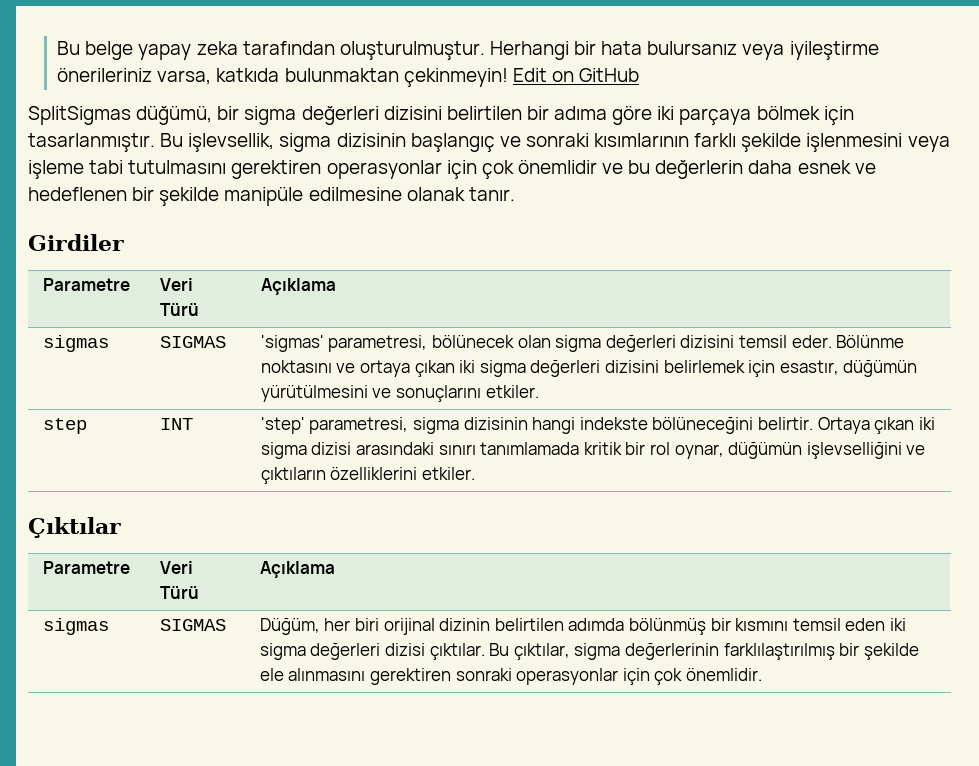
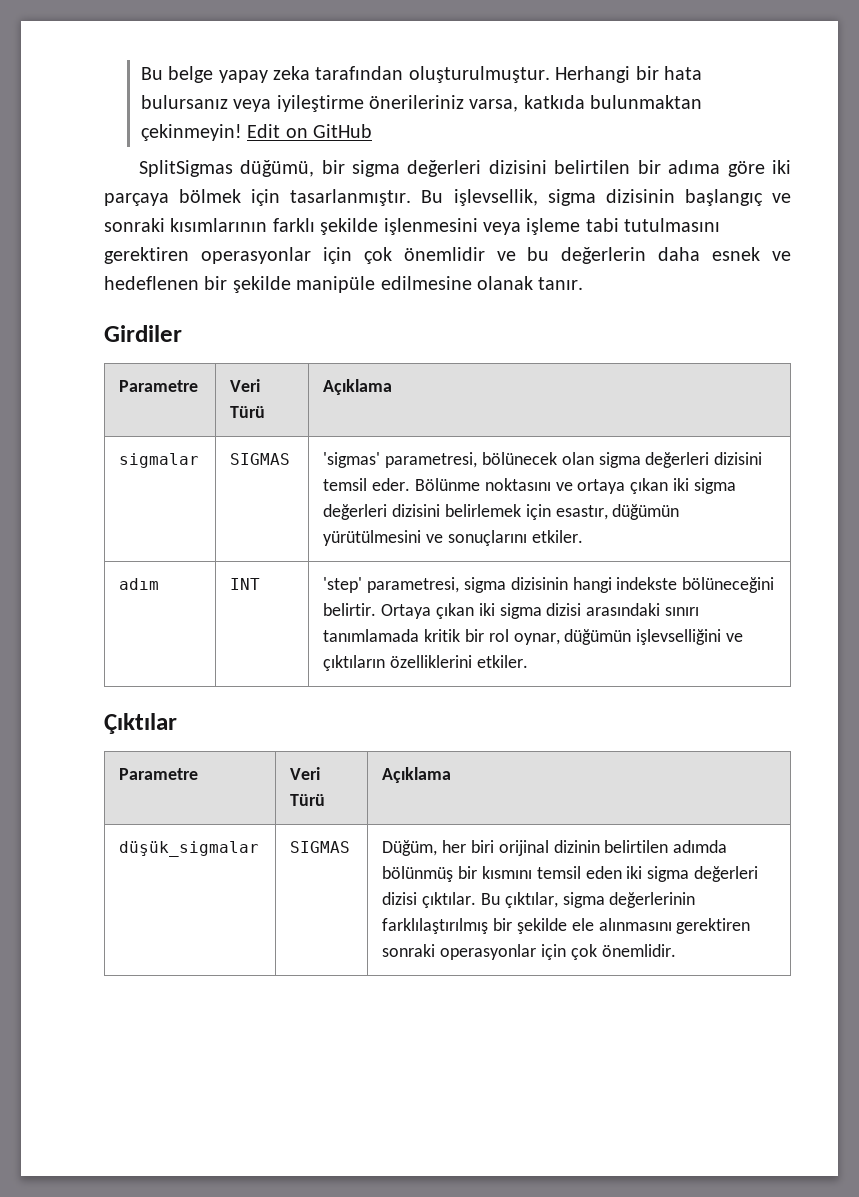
- sigmas | SIGMAS | 'sigmas' parametresi, bölünecek olan sigma değerleri dizisini temsil eder. Bölünme noktasını ve ortaya çıkan iki sigma değerleri dizisini belirlemek için esastır, düğümün yürütülmesini ve sonuçlarını etkiler.
+ sigmalar | SIGMAS | 'sigmas' parametresi, bölünecek olan sigma değerleri dizisini temsil eder. Bölünme noktasını ve ortaya çıkan iki sigma değerleri dizisini belirlemek için esastır, düğümün yürütülmesini ve sonuçlarını etkiler.
- step | INT | 'step' parametresi, sigma dizisinin hangi indekste bölüneceğini belirtir. Ortaya çıkan iki sigma dizisi arasındaki sınırı tanımlamada kritik bir rol oynar, düğümün işlevselliğini ve çıktıların özelliklerini etkiler.
+ adım | INT | 'step' parametresi, sigma dizisinin hangi indekste bölüneceğini belirtir. Ortaya çıkan iki sigma dizisi arasındaki sınırı tanımlamada kritik bir rol oynar, düğümün işlevselliğini ve çıktıların özelliklerini etkiler.
- sigmas | SIGMAS | Düğüm, her biri orijinal dizinin belirtilen adımda bölünmüş bir kısmını temsil eden iki sigma değerleri dizisi çıktılar. Bu çıktılar, sigma değerlerinin farklılaştırılmış bir şekilde ele alınmasını gerektiren sonraki operasyonlar için çok önemlidir.
+ düşük_sigmalar | SIGMAS | Düğüm, her biri orijinal dizinin belirtilen adımda bölünmüş bir kısmını temsil eden iki sigma değerleri dizisi çıktılar. Bu çıktılar, sigma değerlerinin farklılaştırılmış bir şekilde ele alınmasını gerektiren sonraki operasyonlar için çok önemlidir.

